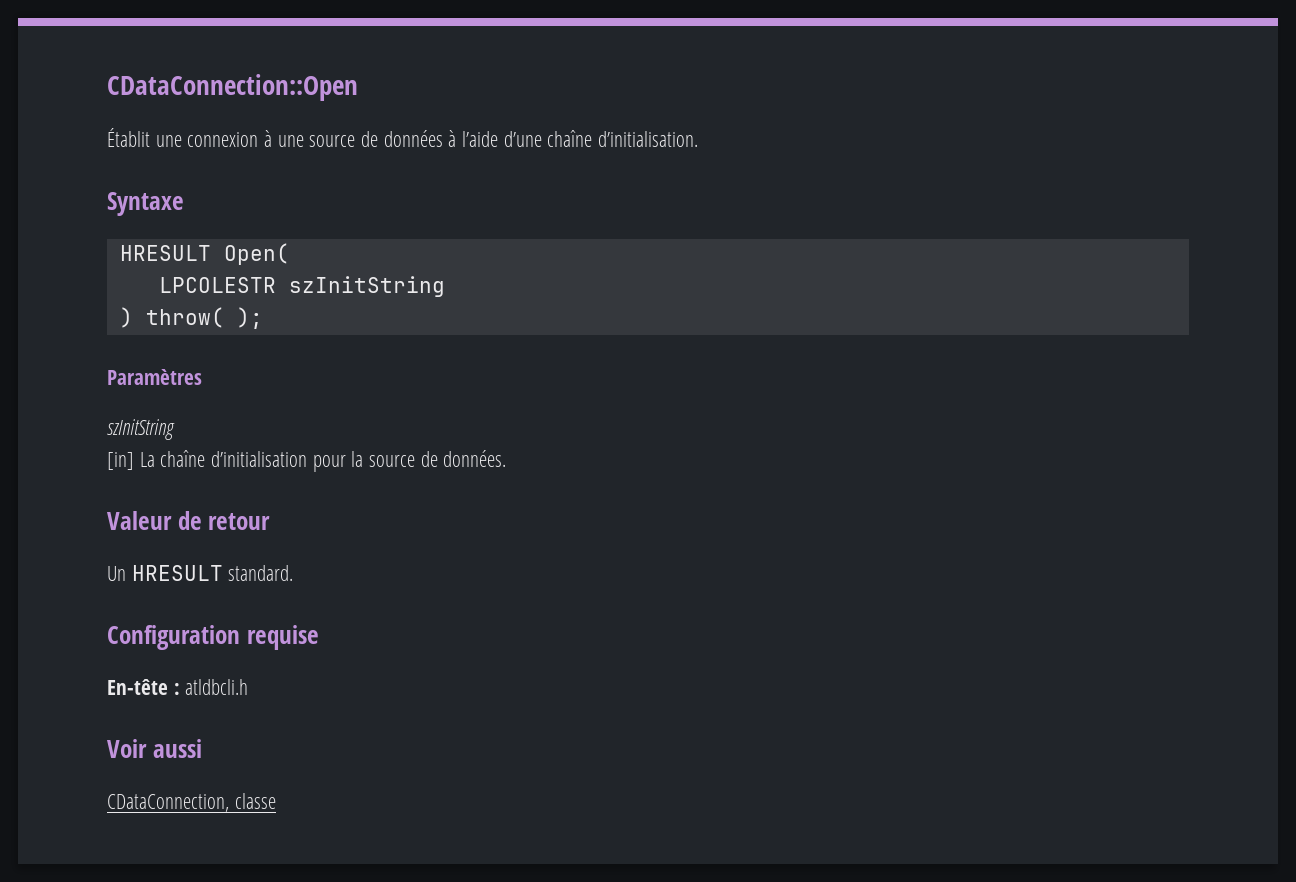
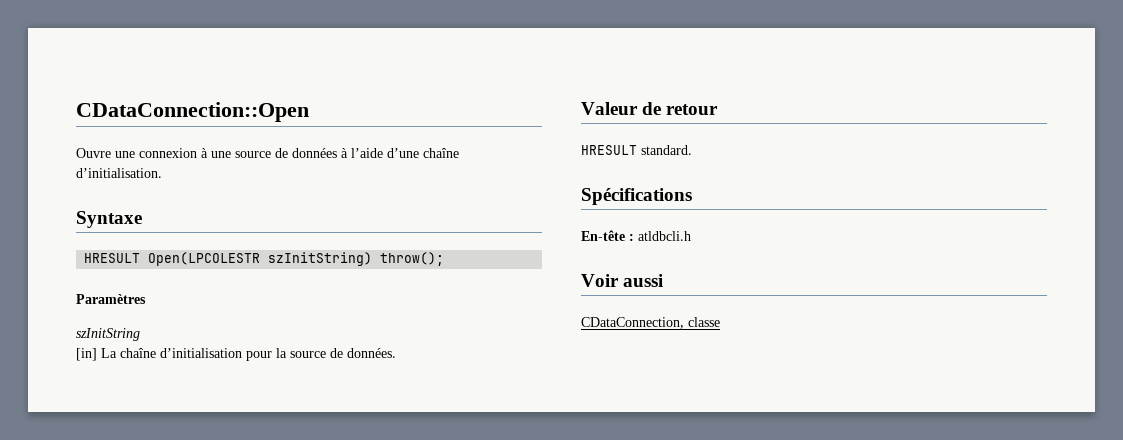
- Établit une connexion à une source de données à l’aide d’une chaîne d’initialisation.
+ Ouvre une connexion à une source de données à l’aide d’une chaîne d’initialisation.
- HRESULT Open(
- LPCOLESTR szInitString
- ) throw( );
+ HRESULT Open(LPCOLESTR szInitString) throw();
- Un HRESULT standard.
+ HRESULT standard.
- Configuration requise
+ Spécifications

